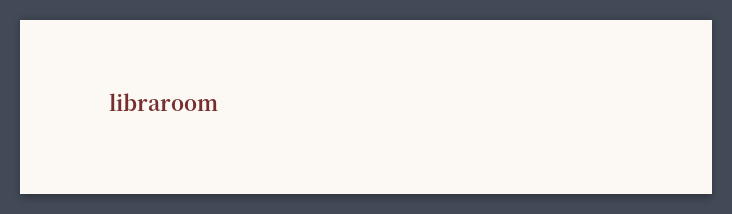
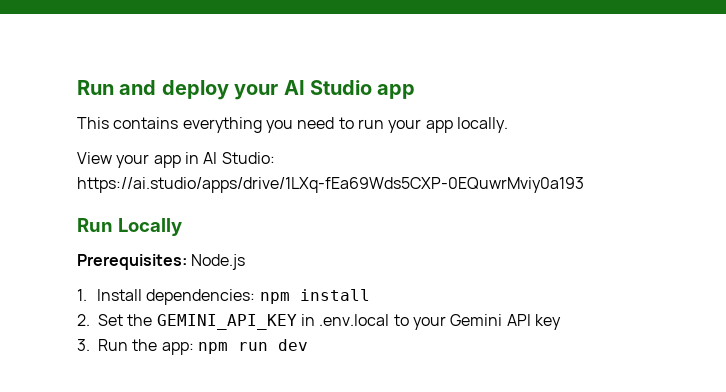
- libraroom
+ Run and deploy your AI Studio app
+ This contains everything you need to run your app locally.
+ View your app in AI Studio: https://ai.studio/apps/drive/1LXq-fEa69Wds5CXP-0EQuwrMviy0a193
+ Run Locally
+ Prerequisites: Node.js
+ 1. Install dependencies: npm install
+ 2. Set the GEMINI_API_KEY in .env.local to your Gemini API key
+ 3. Run the app: npm run dev

